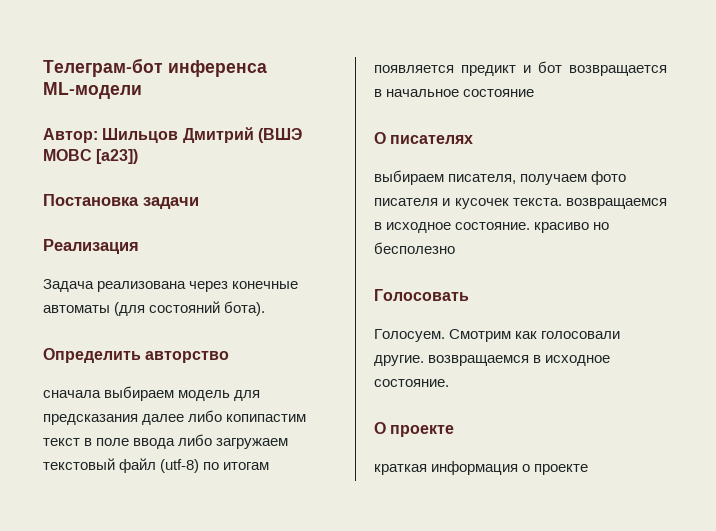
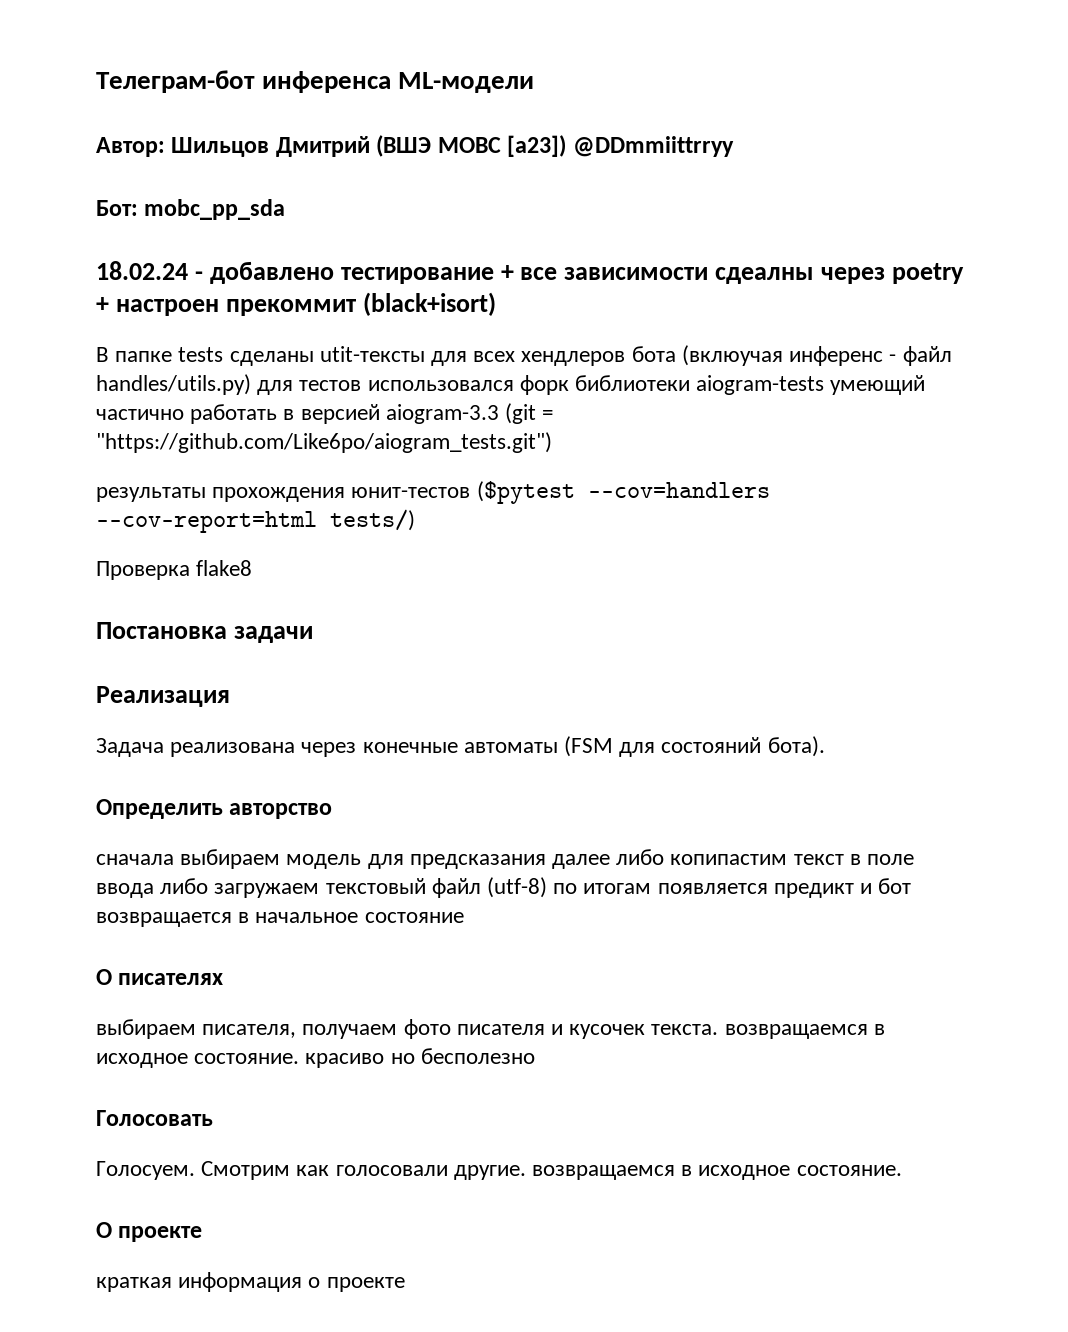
- Автор: Шильцов Дмитрий (ВШЭ МОВС [a23])
+ Автор: Шильцов Дмитрий (ВШЭ МОВС [a23]) @DDmmiittrryy
+ Бот: mobc_pp_sda
+ 18.02.24 - добавлено тестирование + все зависимости сдеалны через poetry + настроен прекоммит (black+isort)
+ В папке tests сделаны utit-тексты для всех хендлеров бота (вклюучая инференс - файл handles/utils.py) для тестов использовался форк библиотеки aiogram-tests умеющий частично работать в версией aiogram-3.3 (git = "https://github.com/Like6po/aiogram_tests.git")
+ результаты прохождения юнит-тестов ($pytest --cov=handlers --cov-report=html tests/)
+ Проверка flake8
- Задача реализована через конечные автоматы (для состояний бота).
+ Задача реализована через конечные автоматы (FSM для состояний бота).

